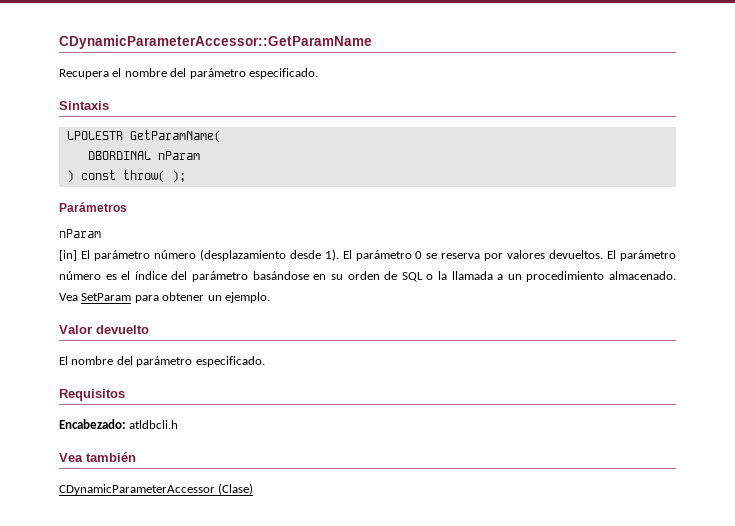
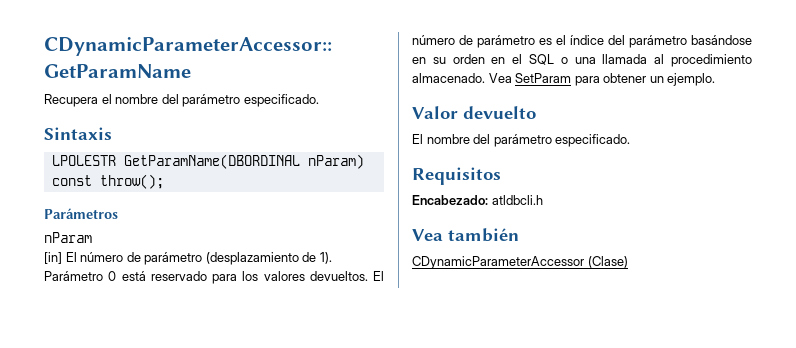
- LPOLESTR GetParamName(
- DBORDINAL nParam
- ) const throw( );
+ LPOLESTR GetParamName(DBORDINAL nParam) const throw();
  Parámetros
  nParam
- [in] El parámetro número (desplazamiento desde 1). El parámetro 0 se reserva por valores devueltos. El parámetro número es el índice del parámetro basándose en su orden de SQL o la llamada a un procedimiento almacenado.
+ [in] El número de parámetro (desplazamiento de 1). Parámetro 0 está reservado para los valores devueltos. El número de parámetro es el índice del parámetro basándose en su orden en el SQL o una llamada al procedimiento almacenado.

